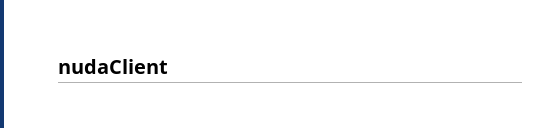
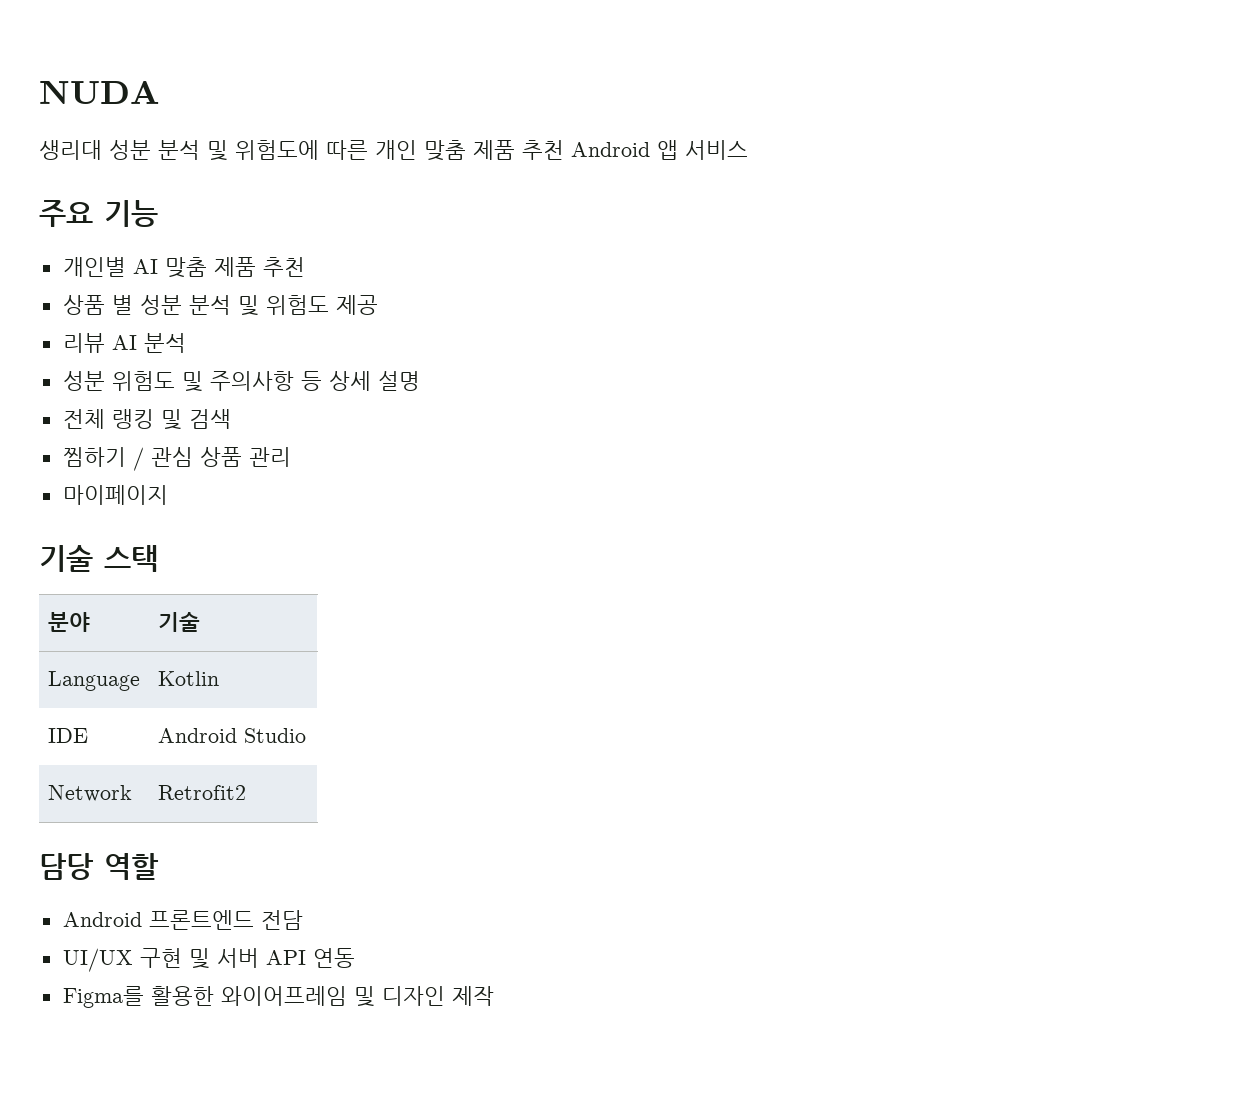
- nudaClient
+ NUDA
+ 생리대 성분 분석 및 위험도에 따른 개인 맞춤 제품 추천 Android 앱 서비스
+ 주요 기능
+ 개인별 AI 맞춤 제품 추천
+ 상품 별 성분 분석 및 위험도 제공
+ 리뷰 AI 분석
+ 성분 위험도 및 주의사항 등 상세 설명
+ 전체 랭킹 및 검색
+ 찜하기 / 관심 상품 관리
+ 마이페이지
+ 기술 스택
+ 분야 | 기술
+ Language | Kotlin
+ IDE | Android Studio
+ Network | Retrofit2
+ 담당 역할
+ Android 프론트엔드 전담
+ UI/UX 구현 및 서버 API 연동
+ Figma를 활용한 와이어프레임 및 디자인 제작

